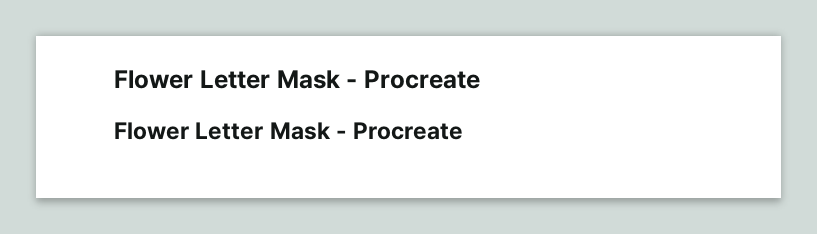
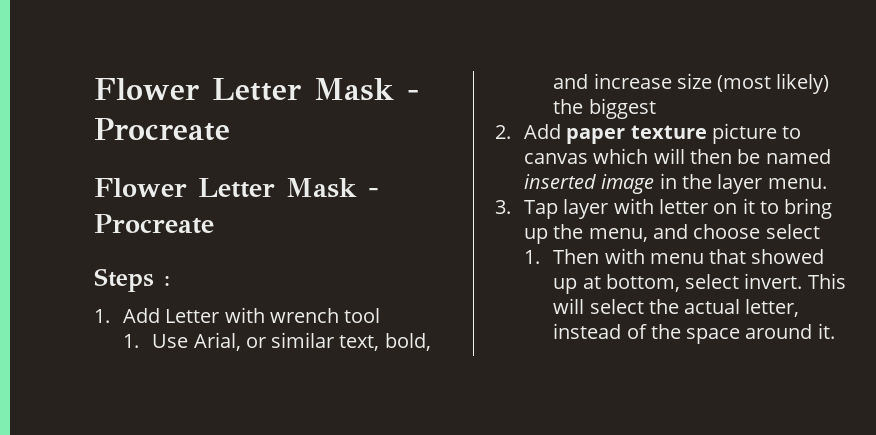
+ Steps :
+ 1. Add Letter with wrench tool
+ 1. Use Arial, or similar text, bold, and increase size (most likely) the biggest
+ 2. Add paper texture picture to canvas which will then be named inserted image in the layer menu.
+ 3. Tap layer with letter on it to bring up the menu, and choose select
+ 1. Then with menu that showed up at bottom, select invert. This will select the actual letter, instead of the space around it.

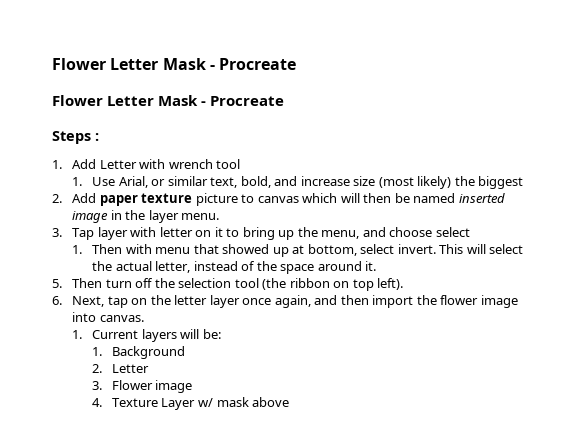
+ 5. Then turn off the selection tool (the ribbon on top left).
+ 6. Next, tap on the letter layer once again, and then import the flower image into canvas.
+ 1. Current layers will be:
+ 1. Background
+ 2. Letter
+ 3. Flower image
+ 4. Texture Layer w/ mask above

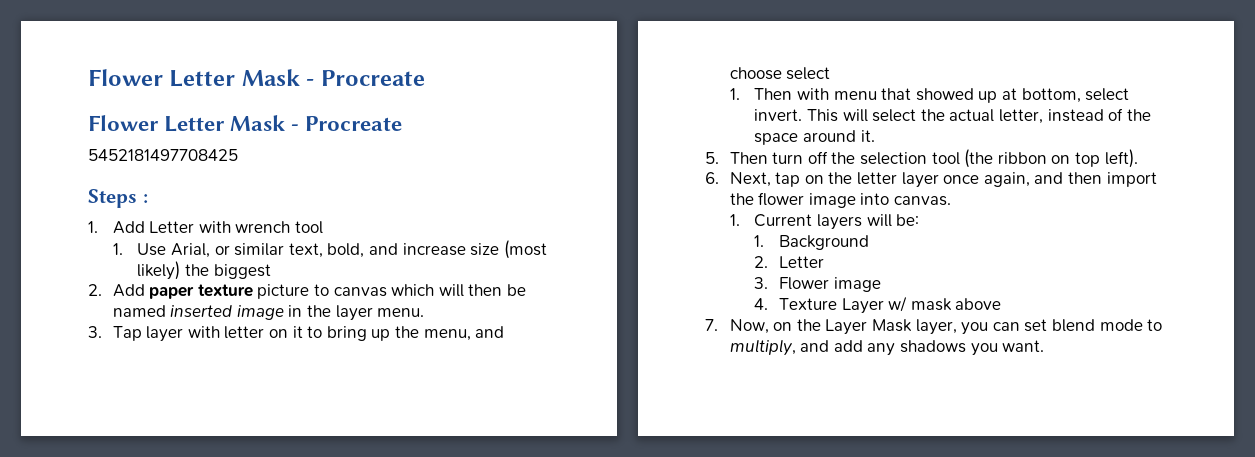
+ 5452181497708425
+ 7. Now, on the Layer Mask layer, you can set blend mode to multiply, and add any shadows you want.

